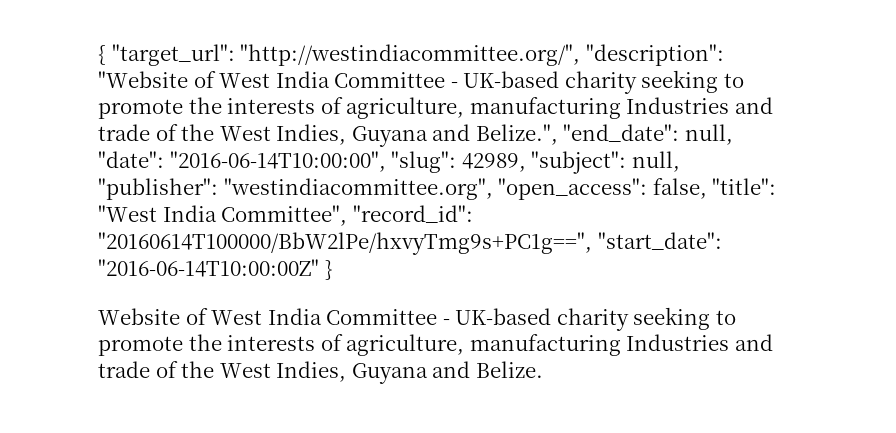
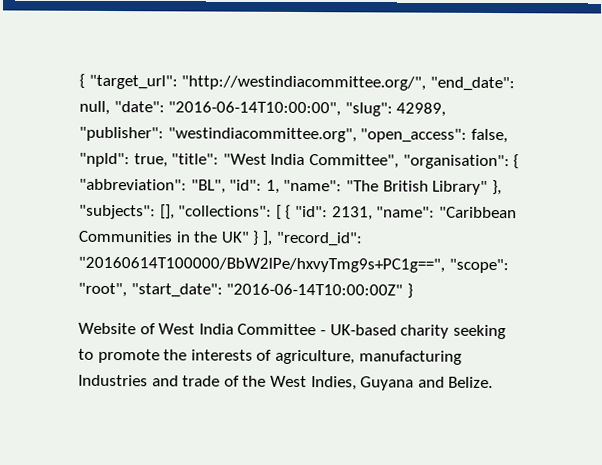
- { "target_url": "http://westindiacommittee.org/", "description": "Website of West India Committee - UK-based charity seeking to promote the interests of agriculture, manufacturing Industries and trade of the West Indies, Guyana and Belize.", "end_date": null, "date": "2016-06-14T10:00:00", "slug": 42989, "subject": null, "publisher": "westindiacommittee.org", "open_access": false, "title": "West India Committee", "record_id": "20160614T100000/BbW2lPe/hxvyTmg9s+PC1g==", "start_date": "2016-06-14T10:00:00Z" }
+ { "target_url": "http://westindiacommittee.org/", "end_date": null, "date": "2016-06-14T10:00:00", "slug": 42989, "publisher": "westindiacommittee.org", "open_access": false, "npld": true, "title": "West India Committee", "organisation": { "abbreviation": "BL", "id": 1, "name": "The British Library" }, "subjects": [], "collections": [ { "id": 2131, "name": "Caribbean Communities in the UK" } ], "record_id": "20160614T100000/BbW2lPe/hxvyTmg9s+PC1g==", "scope": "root", "start_date": "2016-06-14T10:00:00Z" }

